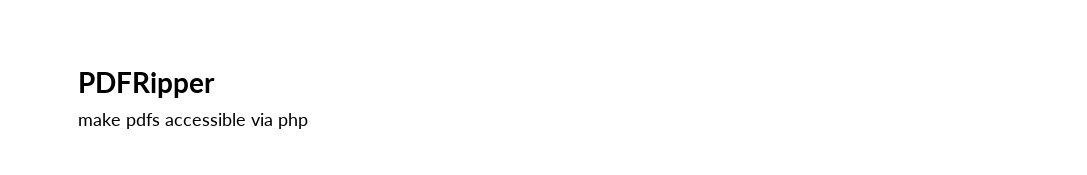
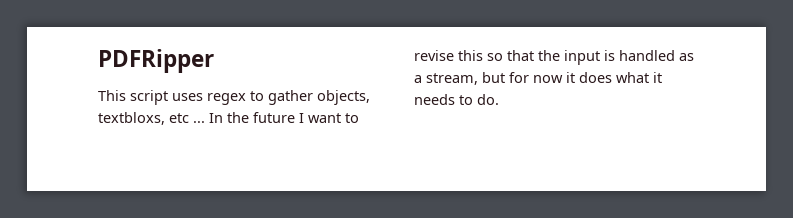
- make pdfs accessible via php
+ This script uses regex to gather objects, textbloxs, etc ... In the future I want to revise this so that the input is handled as a stream, but for now it does what it needs to do.

